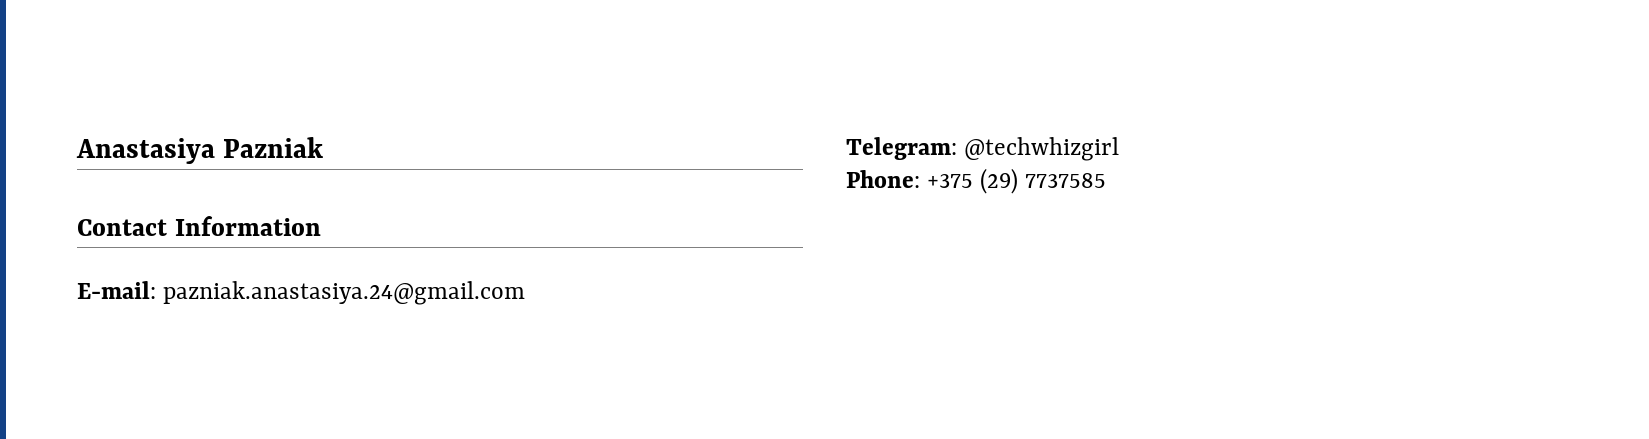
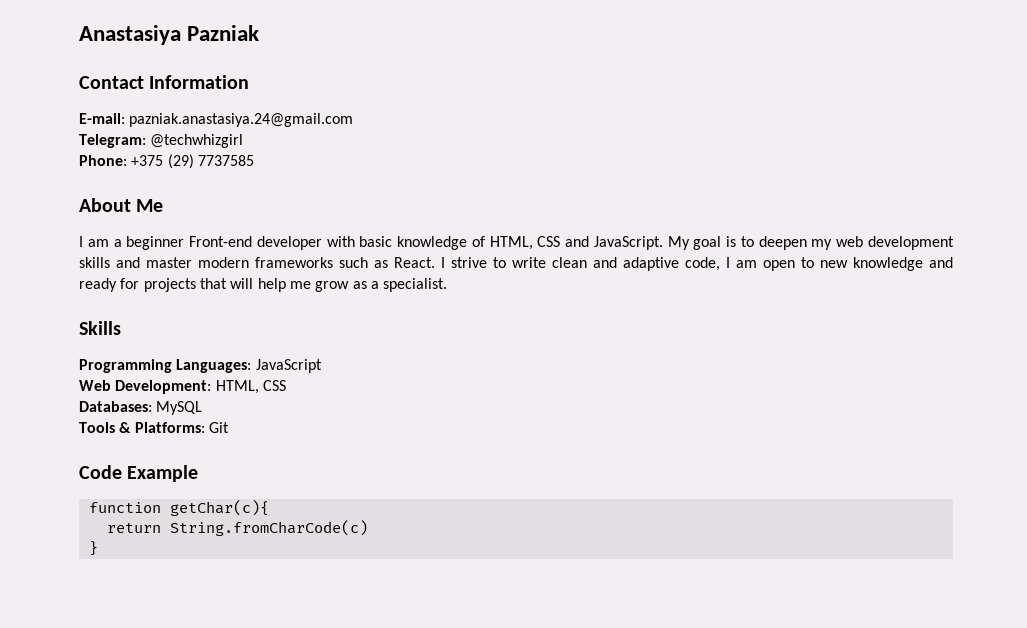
+ About Me
+ I am a beginner Front-end developer with basic knowledge of HTML, CSS and JavaScript. My goal is to deepen my web development skills and master modern frameworks such as React. I strive to write clean and adaptive code, I am open to new knowledge and ready for projects that will help me grow as a specialist.
+ Skills
+ Programming Languages: JavaScript
+ Web Development: HTML, CSS
+ Databases: MySQL
+ Tools & Platforms: Git
+ Code Example
+ function getChar(c){
+ return String.fromCharCode(c)
+ }

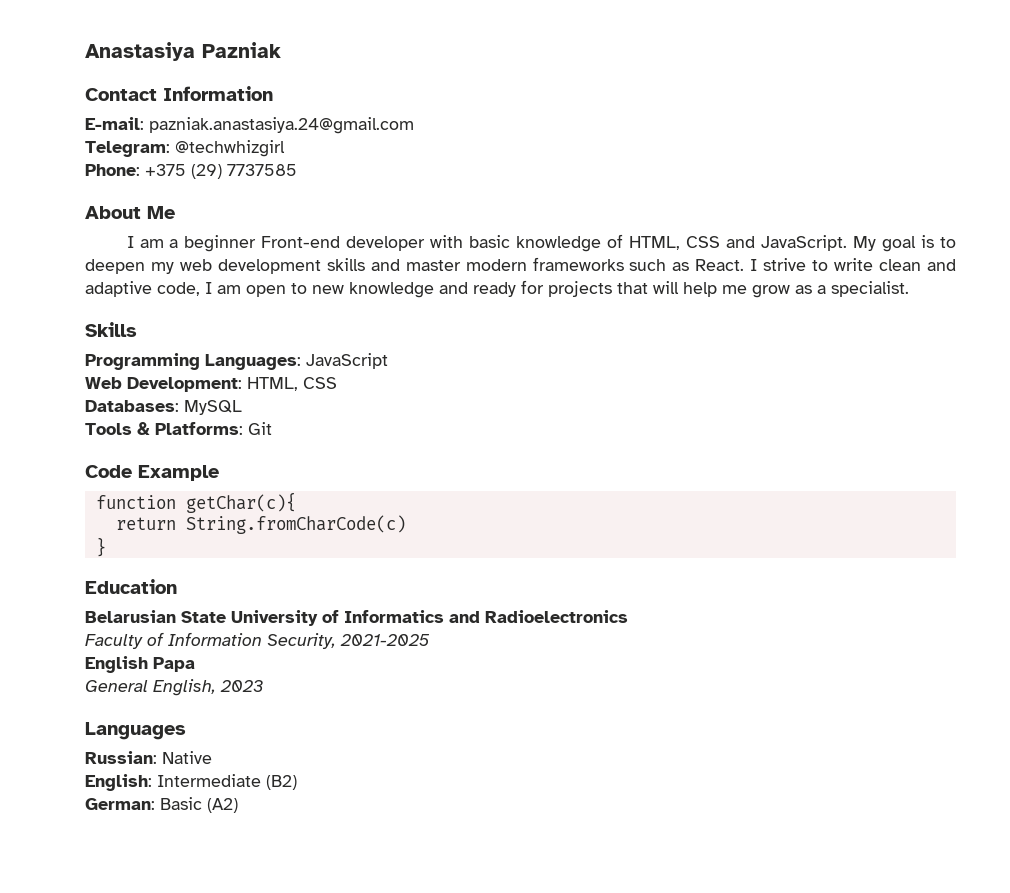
+ Education
+ Belarusian State University of Informatics and Radioelectronics
+ Faculty of Information Security, 2021-2025
+ English Papa
+ General English, 2023
+ Languages
+ Russian: Native
+ English: Intermediate (B2)
+ German: Basic (A2)

